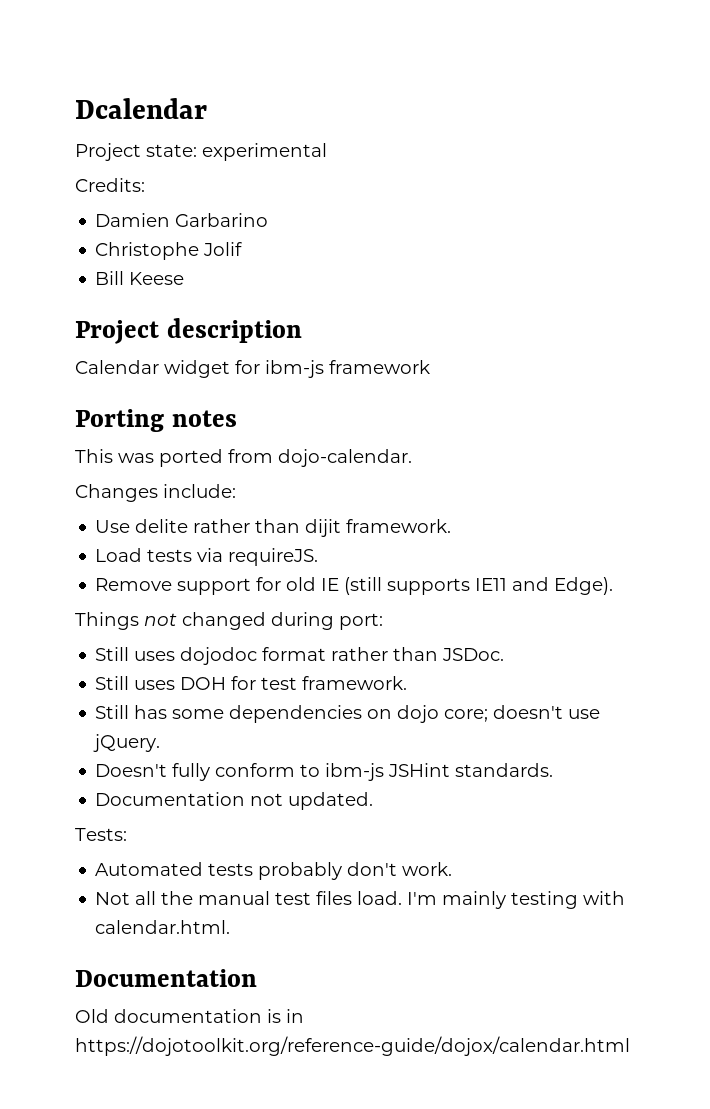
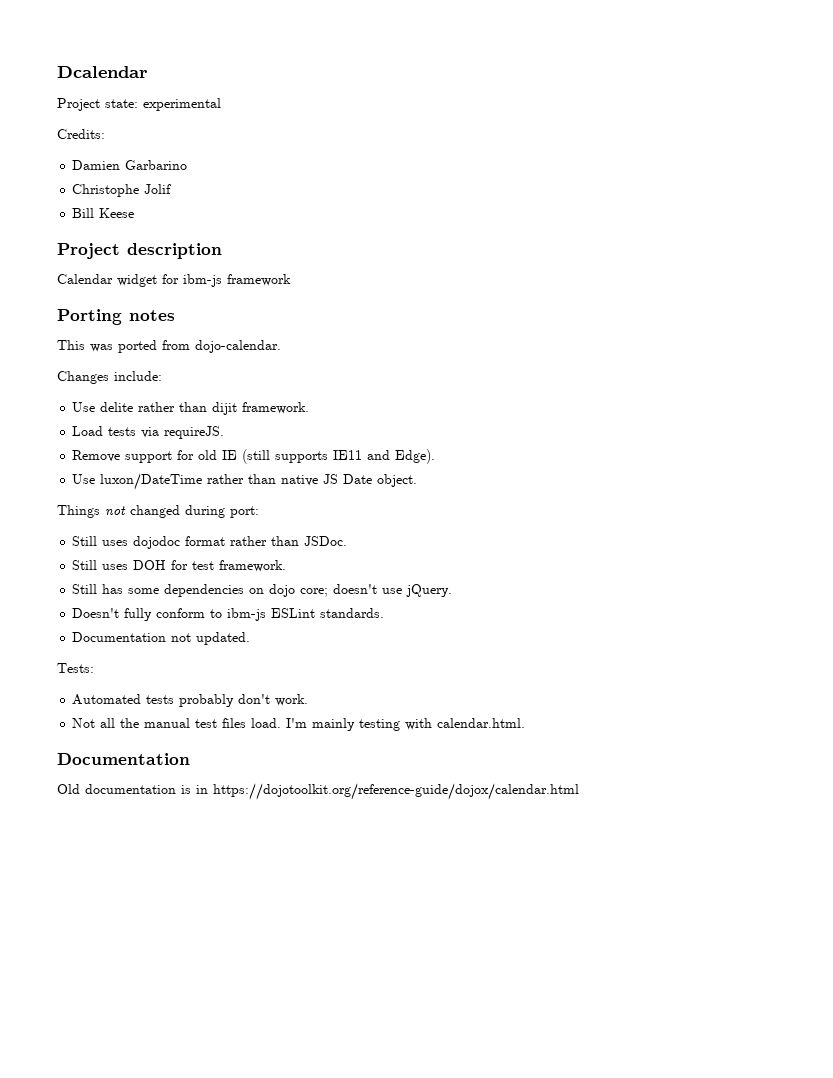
+ Use luxon/DateTime rather than native JS Date object.
- Doesn't fully conform to ibm-js JSHint standards.
+ Doesn't fully conform to ibm-js ESLint standards.

